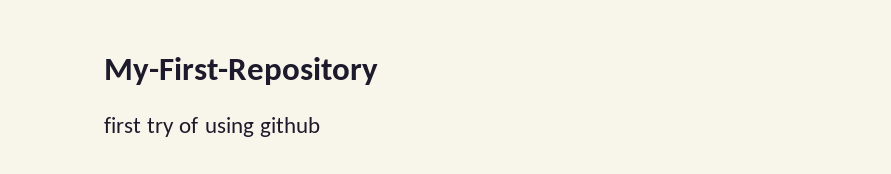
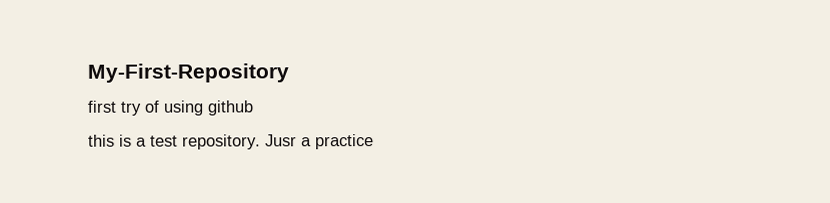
+ this is a test repository. Jusr a practice

